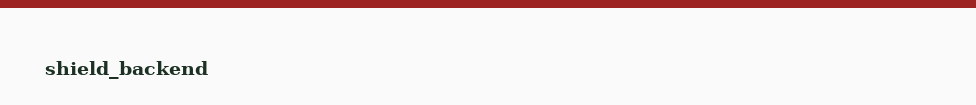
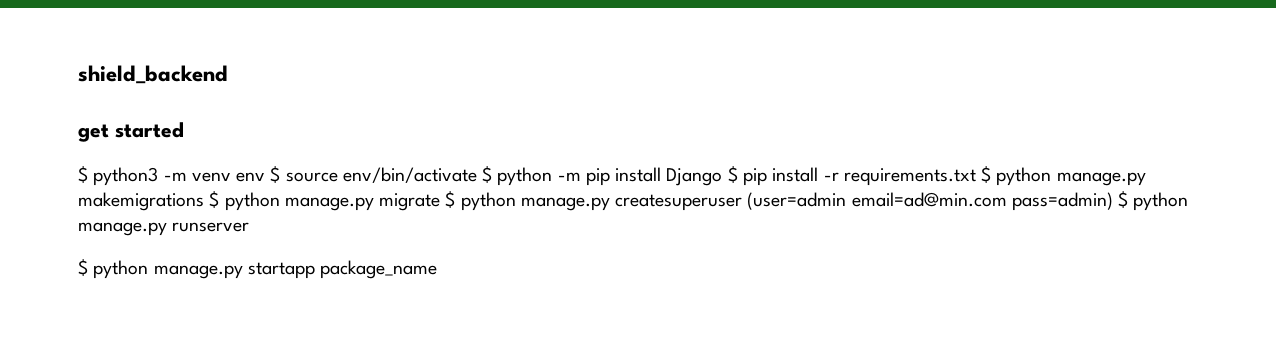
+ get started
+ $ python3 -m venv env $ source env/bin/activate $ python -m pip install Django $ pip install -r requirements.txt $ python manage.py makemigrations $ python manage.py migrate $ python manage.py createsuperuser (user=admin email=ad@min.com pass=admin) $ python manage.py runserver
+ $ python manage.py startapp package_name

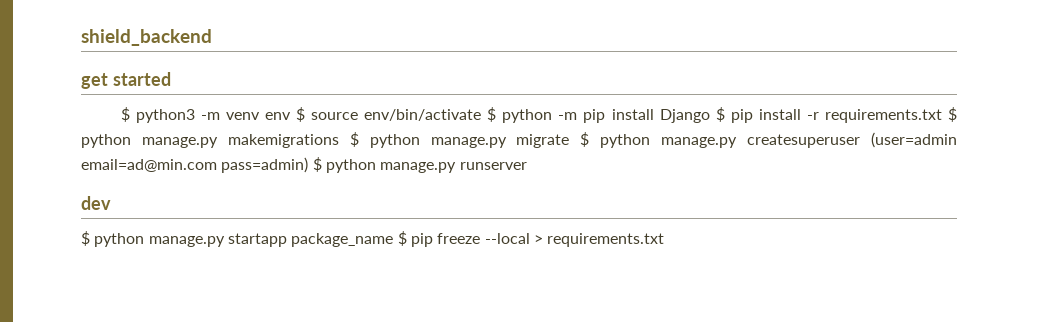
+ dev
- $ python manage.py startapp package_name
+ $ python manage.py startapp package_name $ pip freeze --local > requirements.txt

